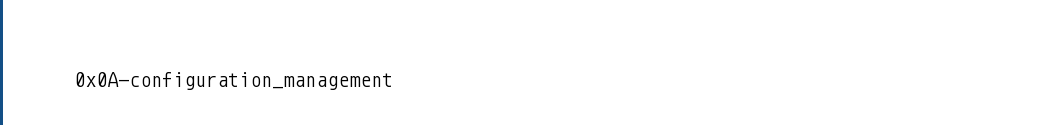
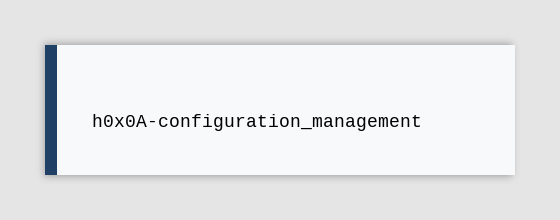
- 0x0A-configuration_management
+ h0x0A-configuration_management

